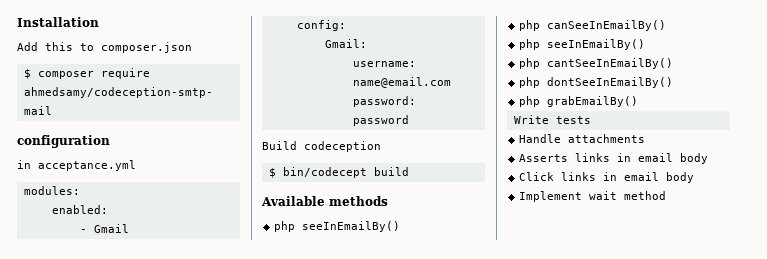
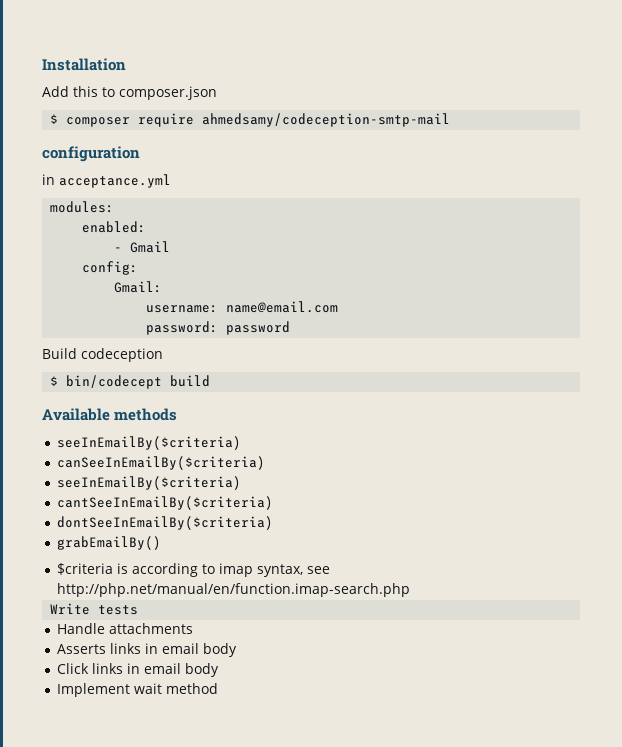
  Available methods
- php seeInEmailBy()
- php canSeeInEmailBy()
- php seeInEmailBy()
- php cantSeeInEmailBy()
- php dontSeeInEmailBy()
- php grabEmailBy()
+ seeInEmailBy($criteria)
+ canSeeInEmailBy($criteria)
+ seeInEmailBy($criteria)
+ cantSeeInEmailBy($criteria)
+ dontSeeInEmailBy($criteria)
+ grabEmailBy()
+ $criteria is according to imap syntax, see http://php.net/manual/en/function.imap-search.php

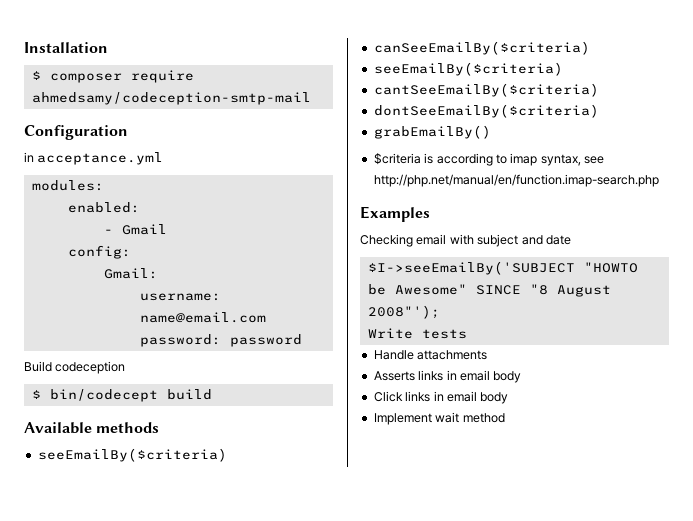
- Add this to composer.json
- configuration
+ Configuration
  Available methods
- seeInEmailBy($criteria)
- canSeeInEmailBy($criteria)
- seeInEmailBy($criteria)
- cantSeeInEmailBy($criteria)
- dontSeeInEmailBy($criteria)
+ seeEmailBy($criteria)
+ canSeeEmailBy($criteria)
+ seeEmailBy($criteria)
+ cantSeeEmailBy($criteria)
+ dontSeeEmailBy($criteria)
+ Examples
+ Checking email with subject and date
+ $I->seeEmailBy('SUBJECT "HOWTO be Awesome" SINCE "8 August 2008"');

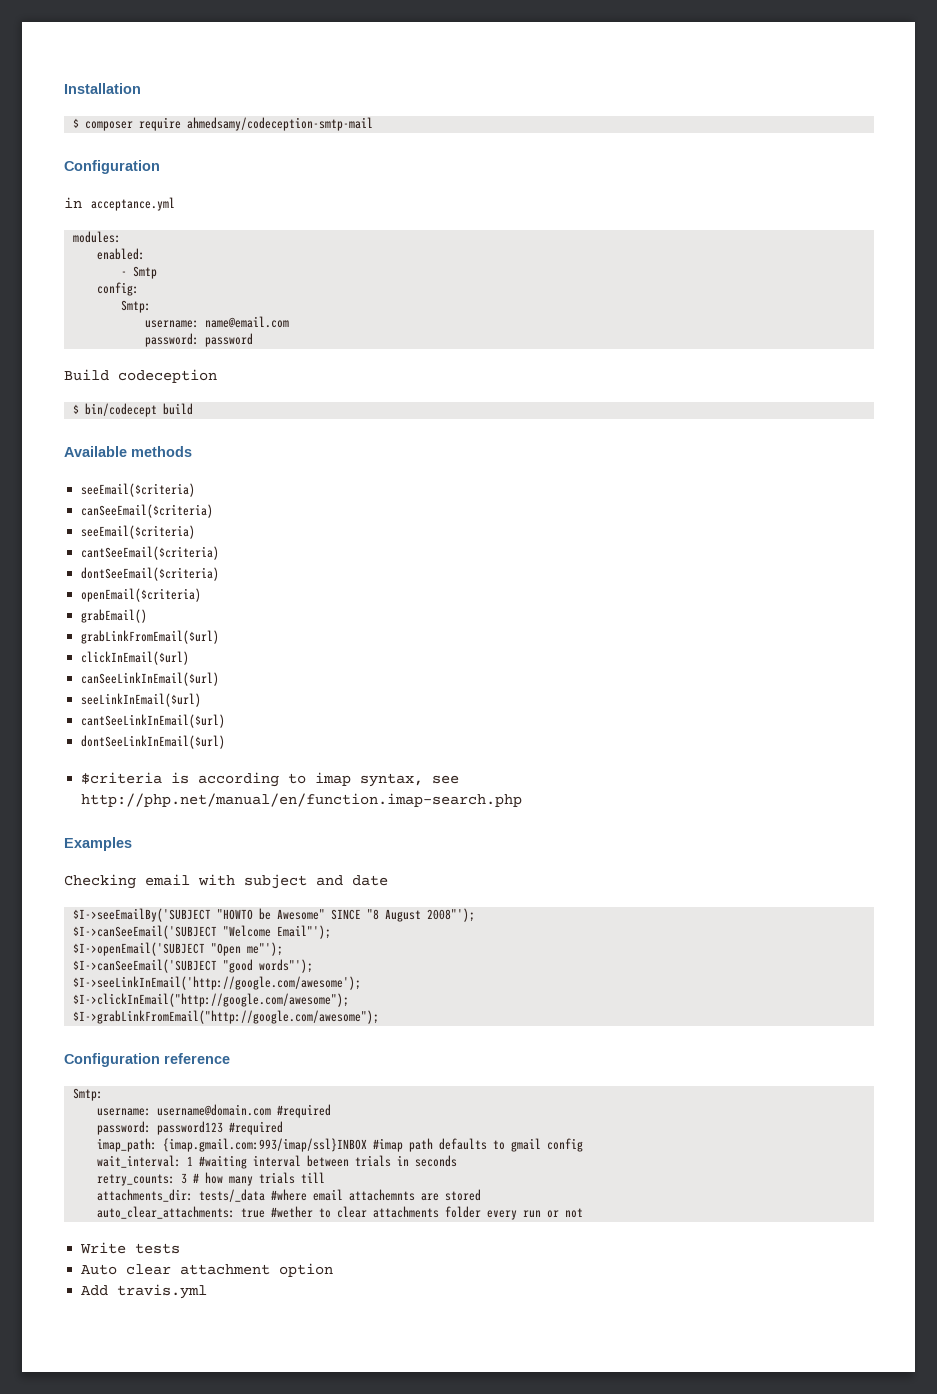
- - Gmail
+ - Smtp
  config:
- Gmail:
+ Smtp:
  Available methods
- seeEmailBy($criteria)
- canSeeEmailBy($criteria)
- seeEmailBy($criteria)
- cantSeeEmailBy($criteria)
- dontSeeEmailBy($criteria)
- grabEmailBy()
+ seeEmail($criteria)
+ canSeeEmail($criteria)
+ seeEmail($criteria)
+ cantSeeEmail($criteria)
+ dontSeeEmail($criteria)
+ openEmail($criteria)
+ grabEmail()
+ grabLinkFromEmail($url)
+ clickInEmail($url)
+ canSeeLinkInEmail($url)
+ seeLinkInEmail($url)
+ cantSeeLinkInEmail($url)
+ dontSeeLinkInEmail($url)
+ $I->canSeeEmail('SUBJECT "Welcome Email"');
+ $I->openEmail('SUBJECT "Open me"');
+ $I->canSeeEmail('SUBJECT "good words"');
+ $I->seeLinkInEmail('http://google.com/awesome');
+ $I->clickInEmail("http://google.com/awesome");
+ $I->grabLinkFromEmail("http://google.com/awesome");
+ Configuration reference
+ Smtp:
+ username: username@domain.com #required
+ password: password123 #required
+ imap_path: {imap.gmail.com:993/imap/ssl}INBOX #imap path defaults to gmail config
+ wait_interval: 1 #waiting interval between trials in seconds
+ retry_counts: 3 # how many trials till
+ attachments_dir: tests/_data #where email attachemnts are stored
+ auto_clear_attachments: true #wether to clear attachments folder every run or not
  Write tests
- Handle attachments
- Asserts links in email body
- Click links in email body
- Implement wait method
+ Auto clear attachment option
+ Add travis.yml

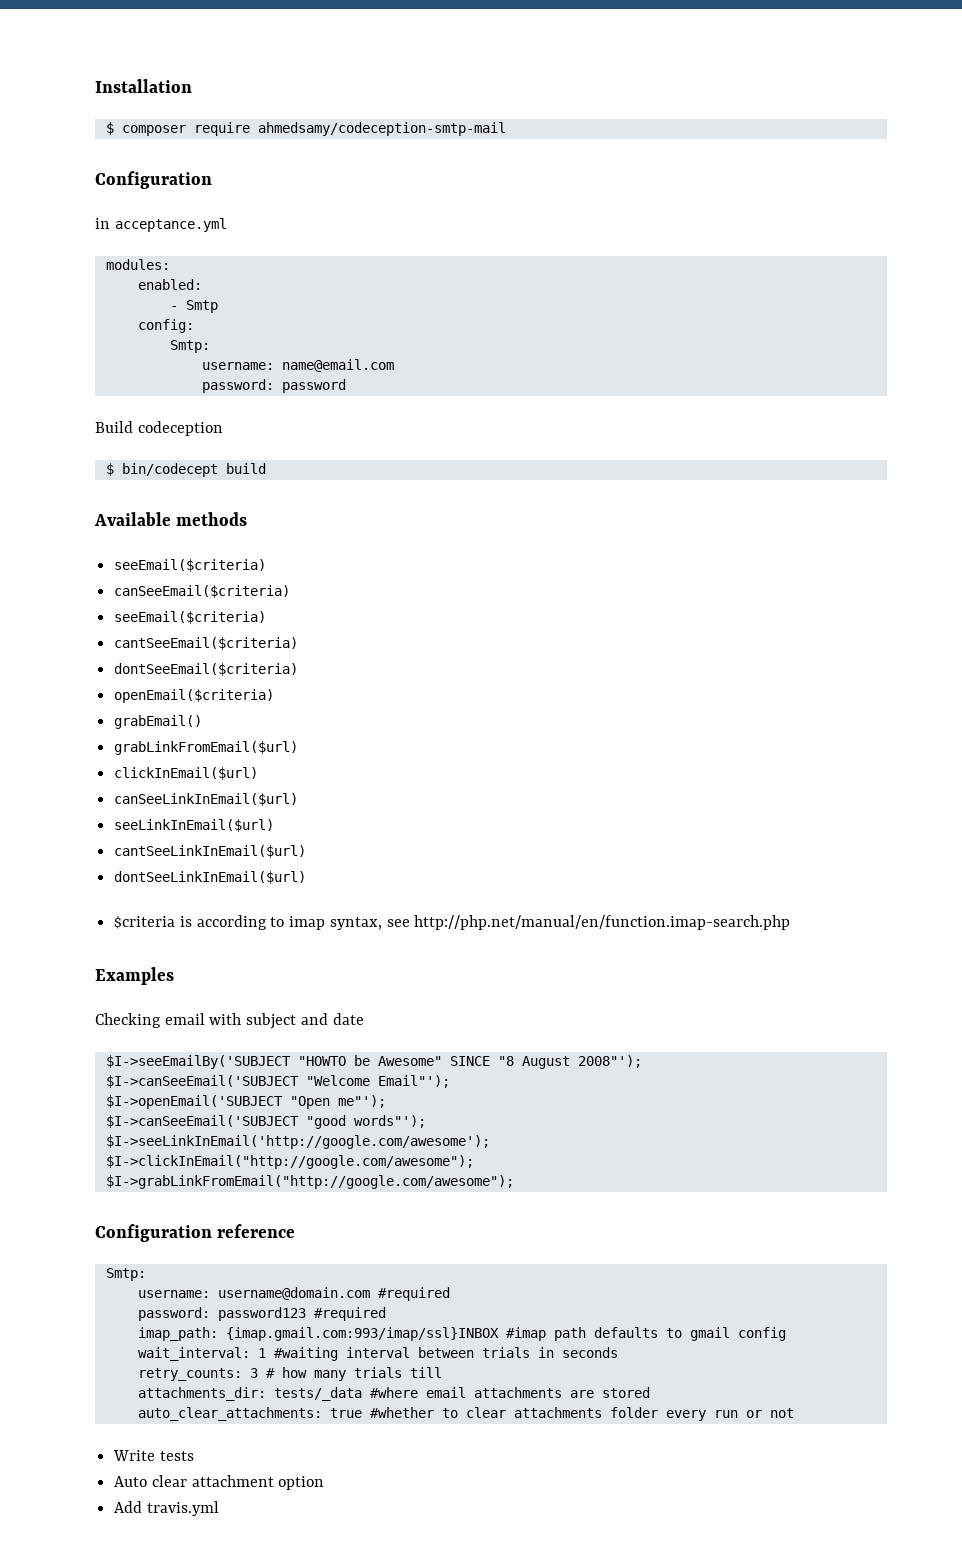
- attachments_dir: tests/_data #where email attachemnts are stored
+ attachments_dir: tests/_data #where email attachments are stored
- auto_clear_attachments: true #wether to clear attachments folder every run or not
+ auto_clear_attachments: true #whether to clear attachments folder every run or not

